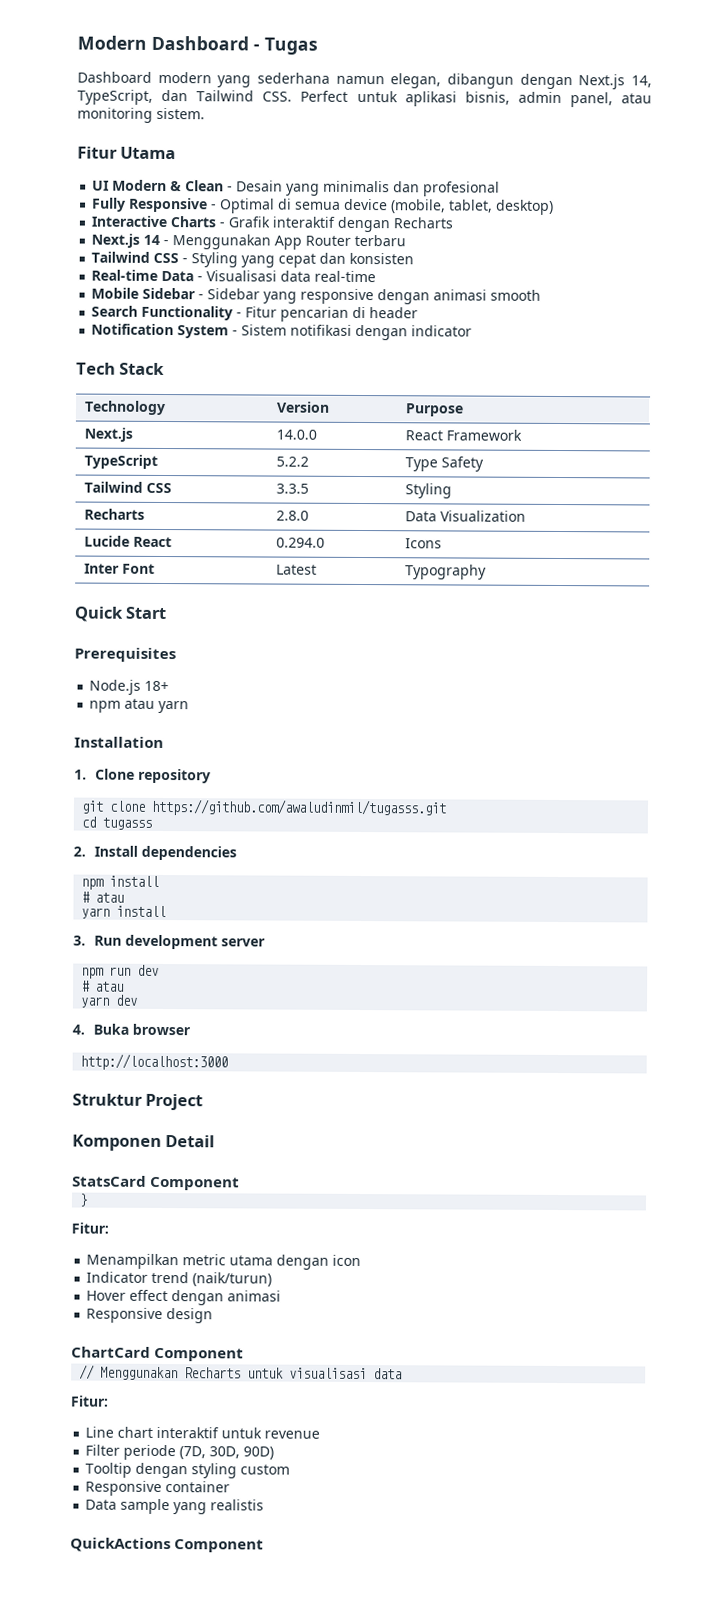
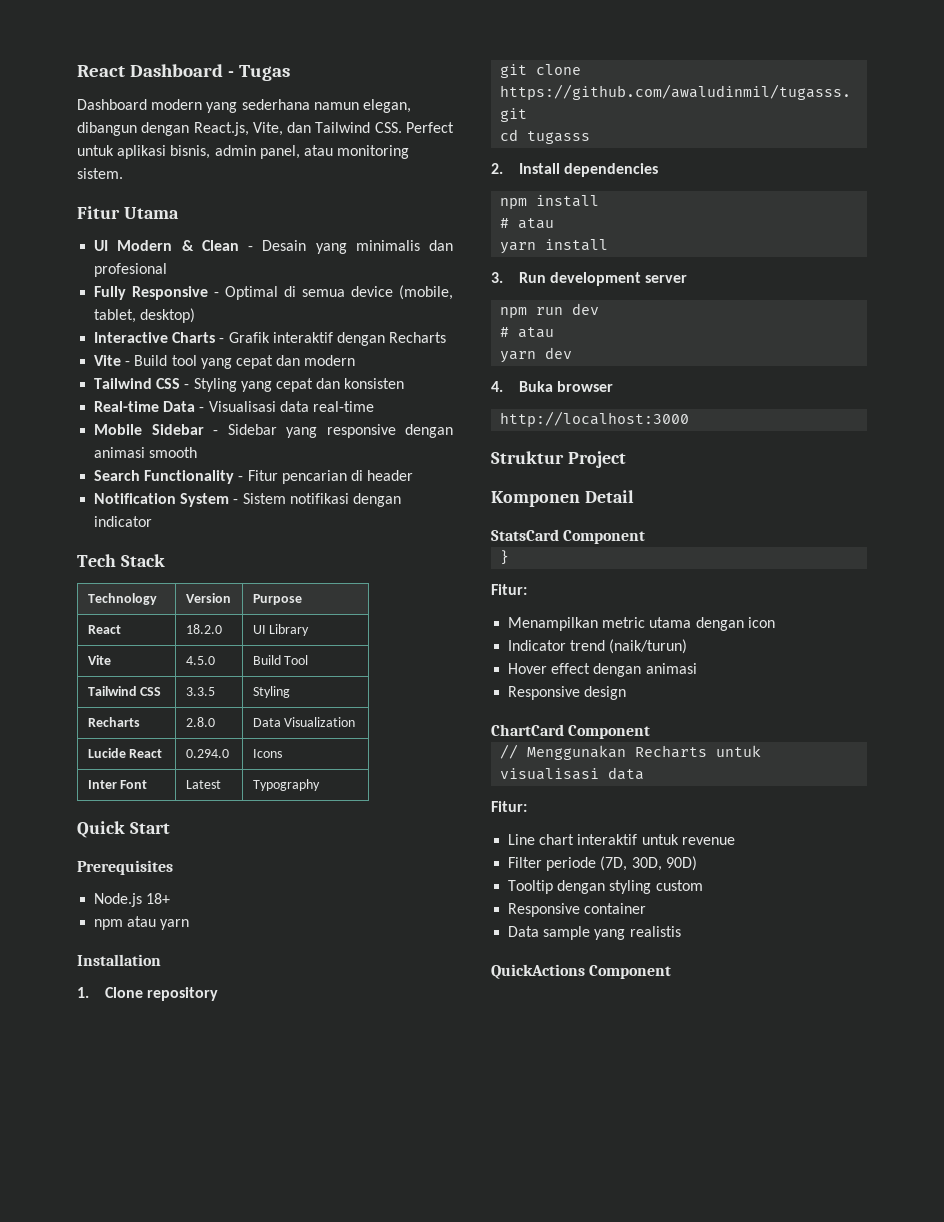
- Modern Dashboard - Tugas
+ React Dashboard - Tugas
- Dashboard modern yang sederhana namun elegan, dibangun dengan Next.js 14, TypeScript, dan Tailwind CSS. Perfect untuk aplikasi bisnis, admin panel, atau monitoring sistem.
+ Dashboard modern yang sederhana namun elegan, dibangun dengan React.js, Vite, dan Tailwind CSS. Perfect untuk aplikasi bisnis, admin panel, atau monitoring sistem.
- Next.js 14 - Menggunakan App Router terbaru
+ Vite - Build tool yang cepat dan modern
- Next.js | 14.0.0 | React Framework
- TypeScript | 5.2.2 | Type Safety
+ React | 18.2.0 | UI Library
+ Vite | 4.5.0 | Build Tool

